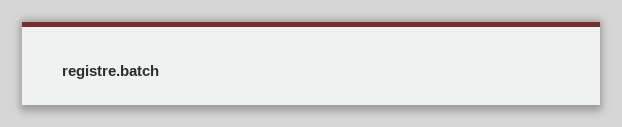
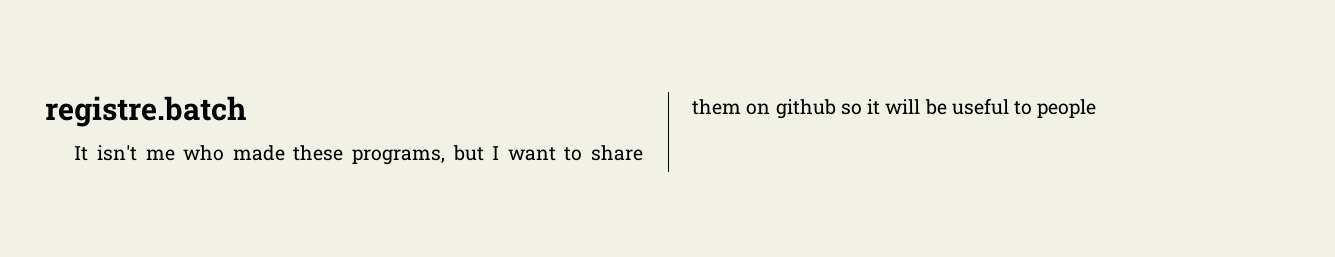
+ It isn't me who made these programs, but I want to share them on github so it will be useful to people

